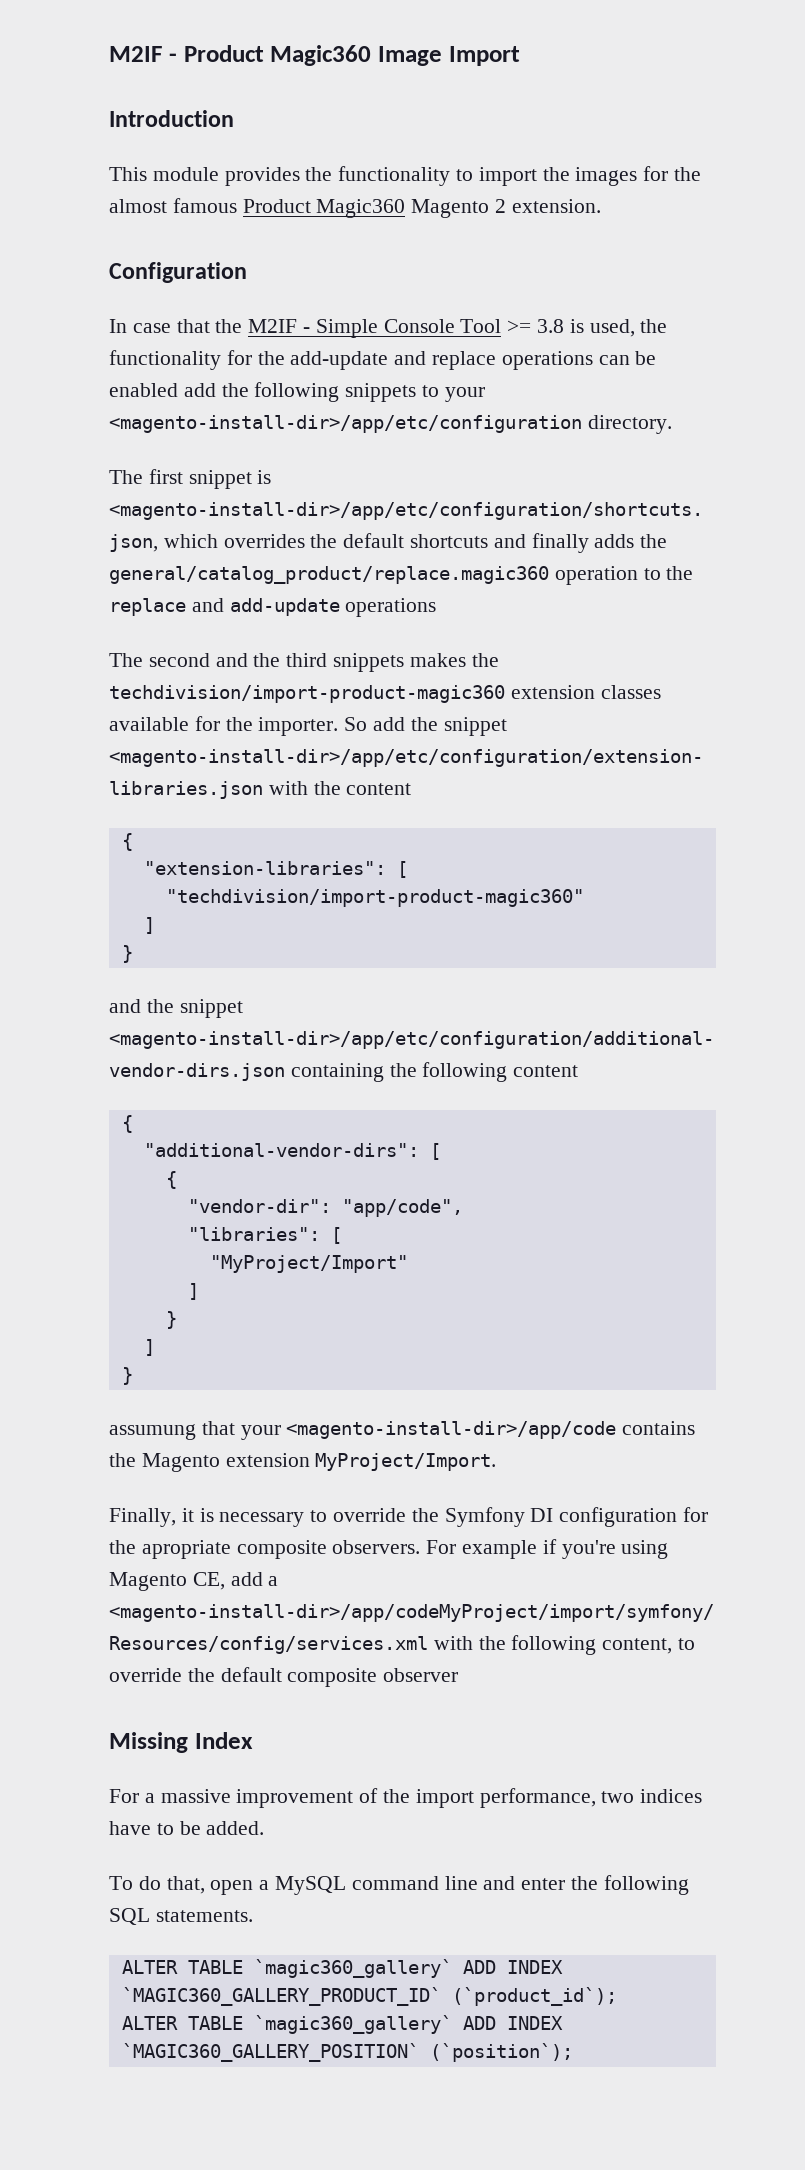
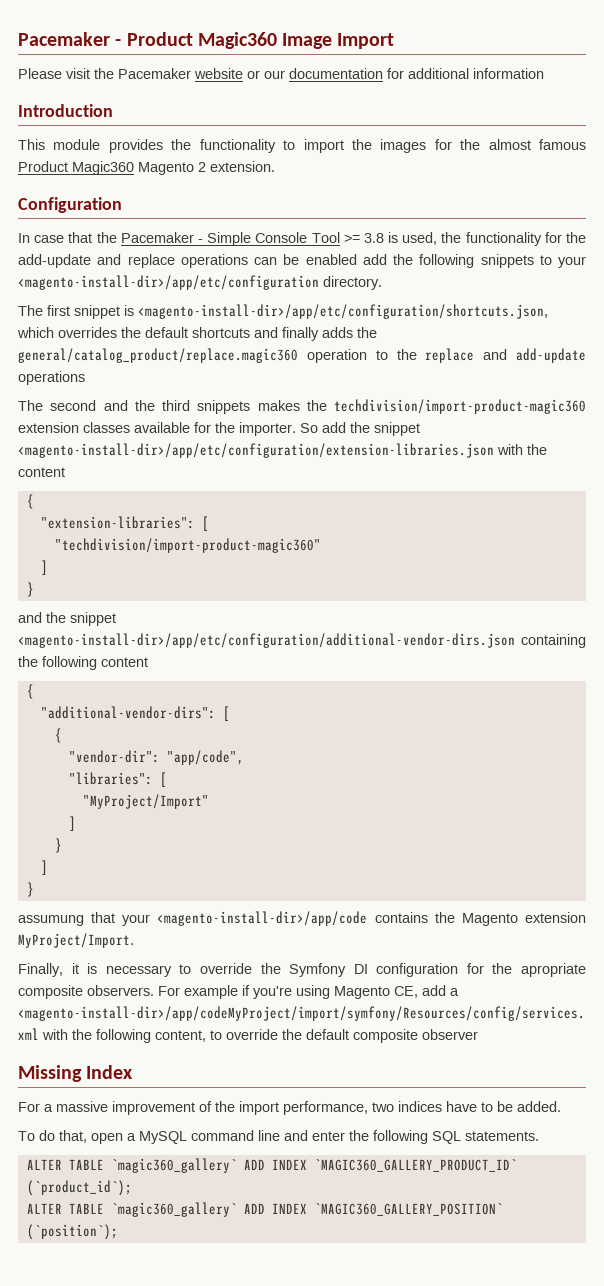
- M2IF - Product Magic360 Image Import
+ Pacemaker - Product Magic360 Image Import
+ Please visit the Pacemaker website or our documentation for additional information
- In case that the M2IF - Simple Console Tool >= 3.8 is used, the functionality for the add-update and replace operations can be enabled add the following snippets to your <magento-install-dir>/app/etc/configuration directory.
+ In case that the Pacemaker - Simple Console Tool >= 3.8 is used, the functionality for the add-update and replace operations can be enabled add the following snippets to your <magento-install-dir>/app/etc/configuration directory.

